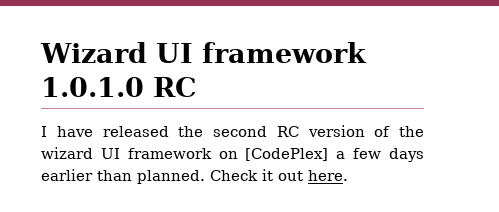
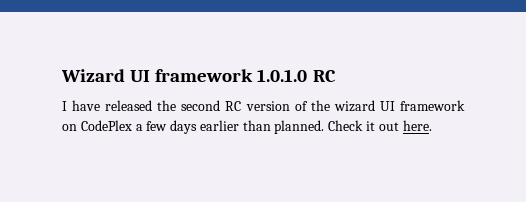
- I have released the second RC version of the wizard UI framework on [CodePlex] a few days earlier than planned.
+ I have released the second RC version of the wizard UI framework on CodePlex a few days earlier than planned.

